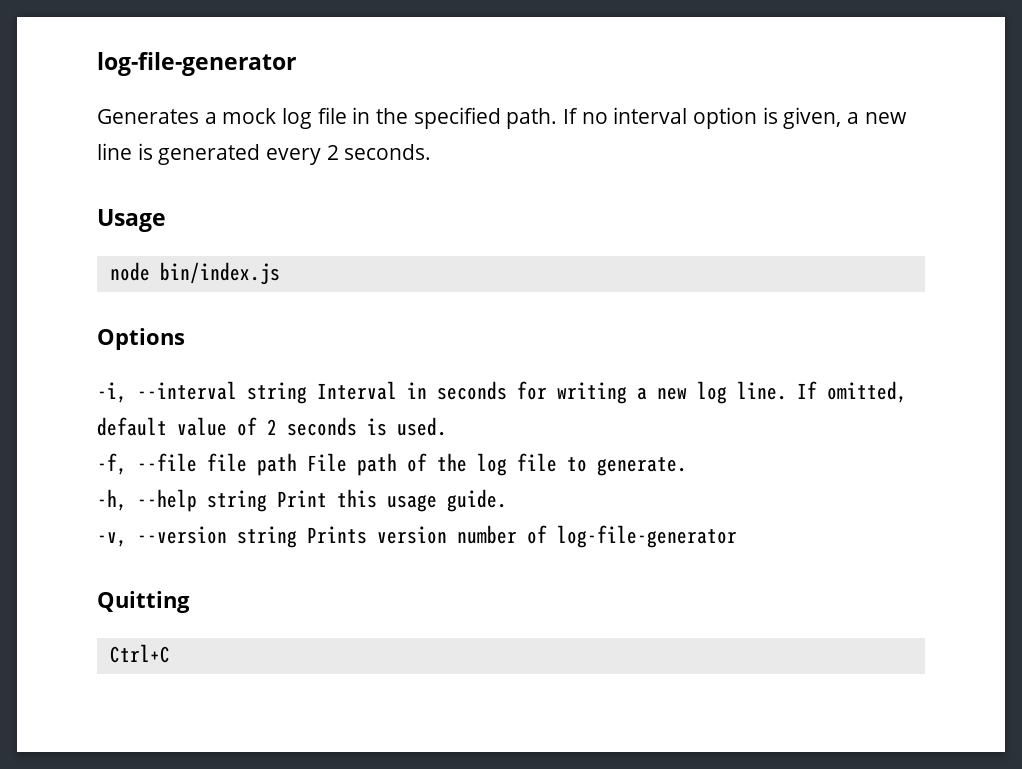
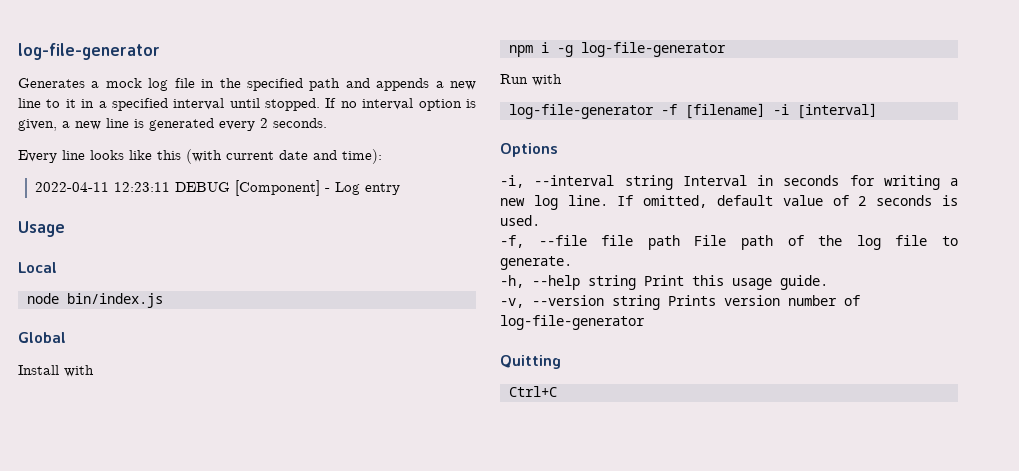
- Generates a mock log file in the specified path.
+ Generates a mock log file in the specified path and appends a new line to it in a specified interval until stopped.
+ Every line looks like this (with current date and time):
+ 2022-04-11 12:23:11 DEBUG [Component] - Log entry
+ Local
+ Global
+ Install with
+ npm i -g log-file-generator
+ Run with
+ log-file-generator -f [filename] -i [interval]

